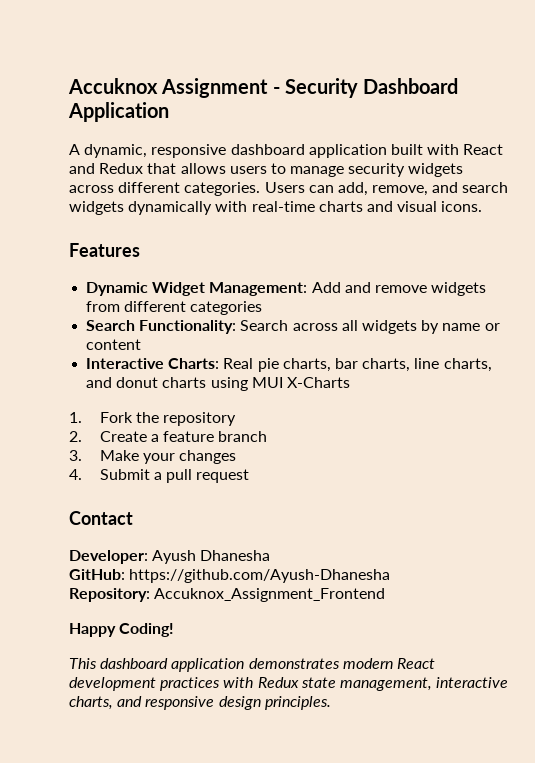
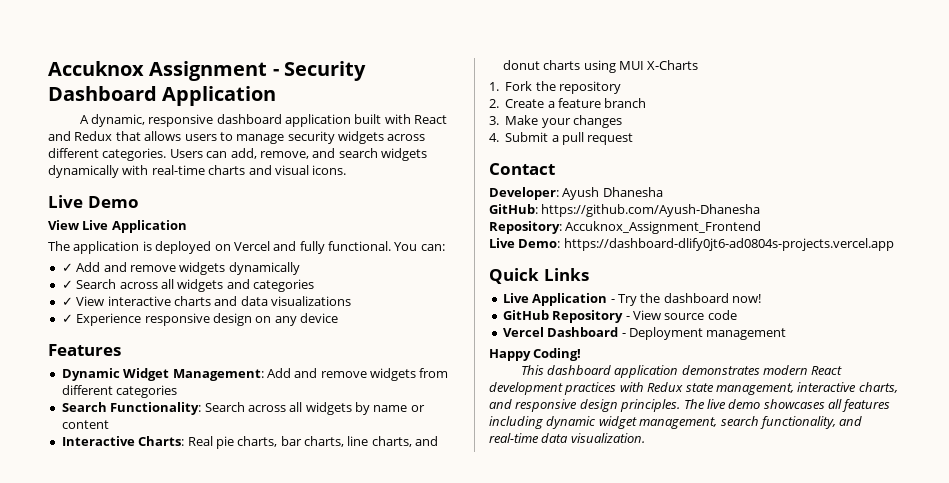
+ Live Demo
+ View Live Application
+ The application is deployed on Vercel and fully functional. You can:
+ ✓ Add and remove widgets dynamically
+ ✓ Search across all widgets and categories
+ ✓ View interactive charts and data visualizations
+ ✓ Experience responsive design on any device
+ Live Demo: https://dashboard-dlify0jt6-ad0804s-projects.vercel.app
+ Quick Links
+ Live Application - Try the dashboard now!
+ GitHub Repository - View source code
+ Vercel Dashboard - Deployment management
+ The live demo showcases all features including dynamic widget management, search functionality, and real-time data visualization.

